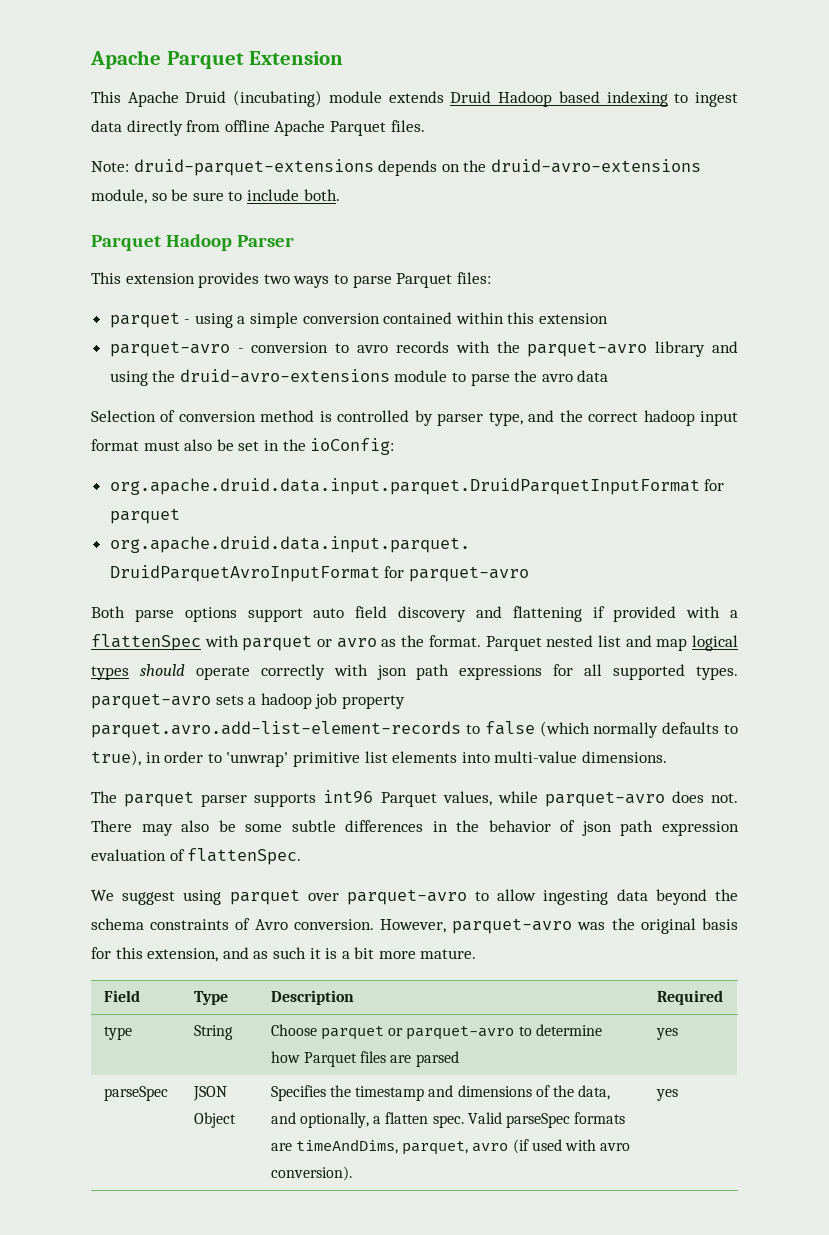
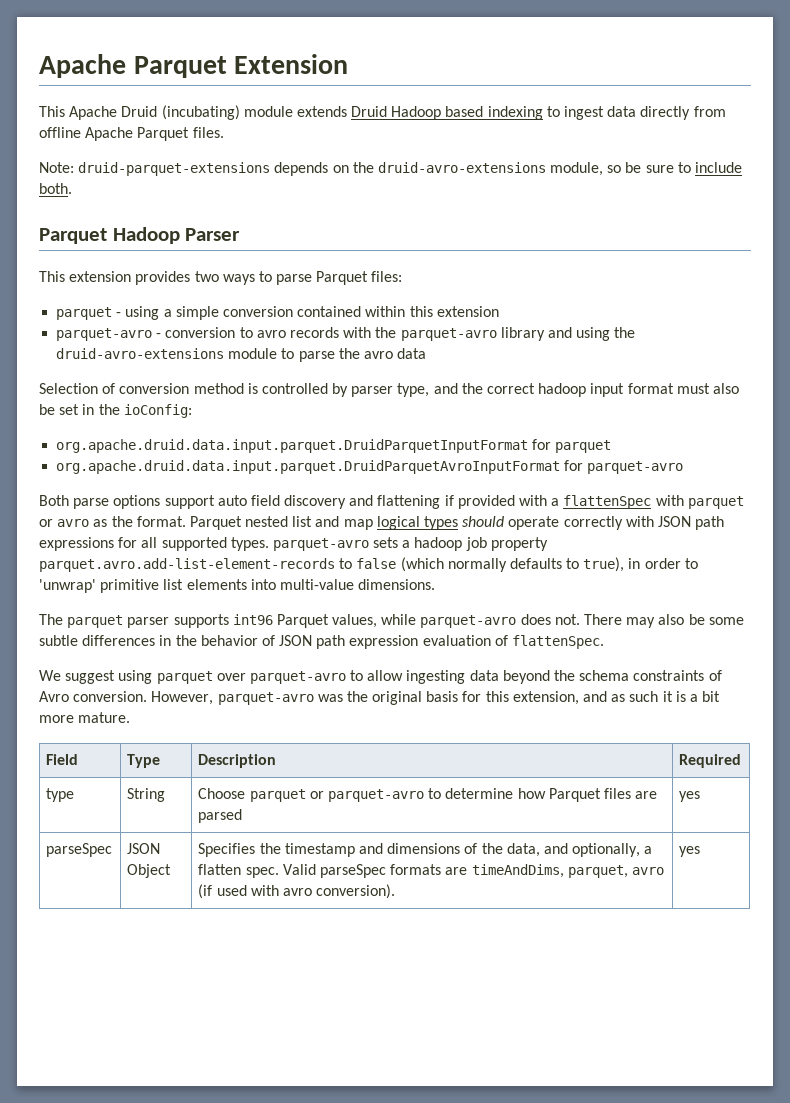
- Parquet nested list and map logical types should operate correctly with json path expressions for all supported types. parquet-avro sets a hadoop job property parquet.avro.add-list-element-records to false (which normally defaults to true), in order to 'unwrap' primitive list elements into multi-value dimensions.
+ Parquet nested list and map logical types should operate correctly with JSON path expressions for all supported types. parquet-avro sets a hadoop job property parquet.avro.add-list-element-records to false (which normally defaults to true), in order to 'unwrap' primitive list elements into multi-value dimensions.
- There may also be some subtle differences in the behavior of json path expression evaluation of flattenSpec.
+ There may also be some subtle differences in the behavior of JSON path expression evaluation of flattenSpec.

